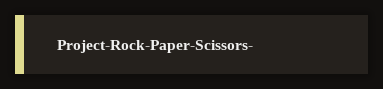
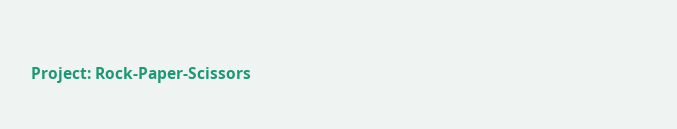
- Project-Rock-Paper-Scissors-
+ Project: Rock-Paper-Scissors

